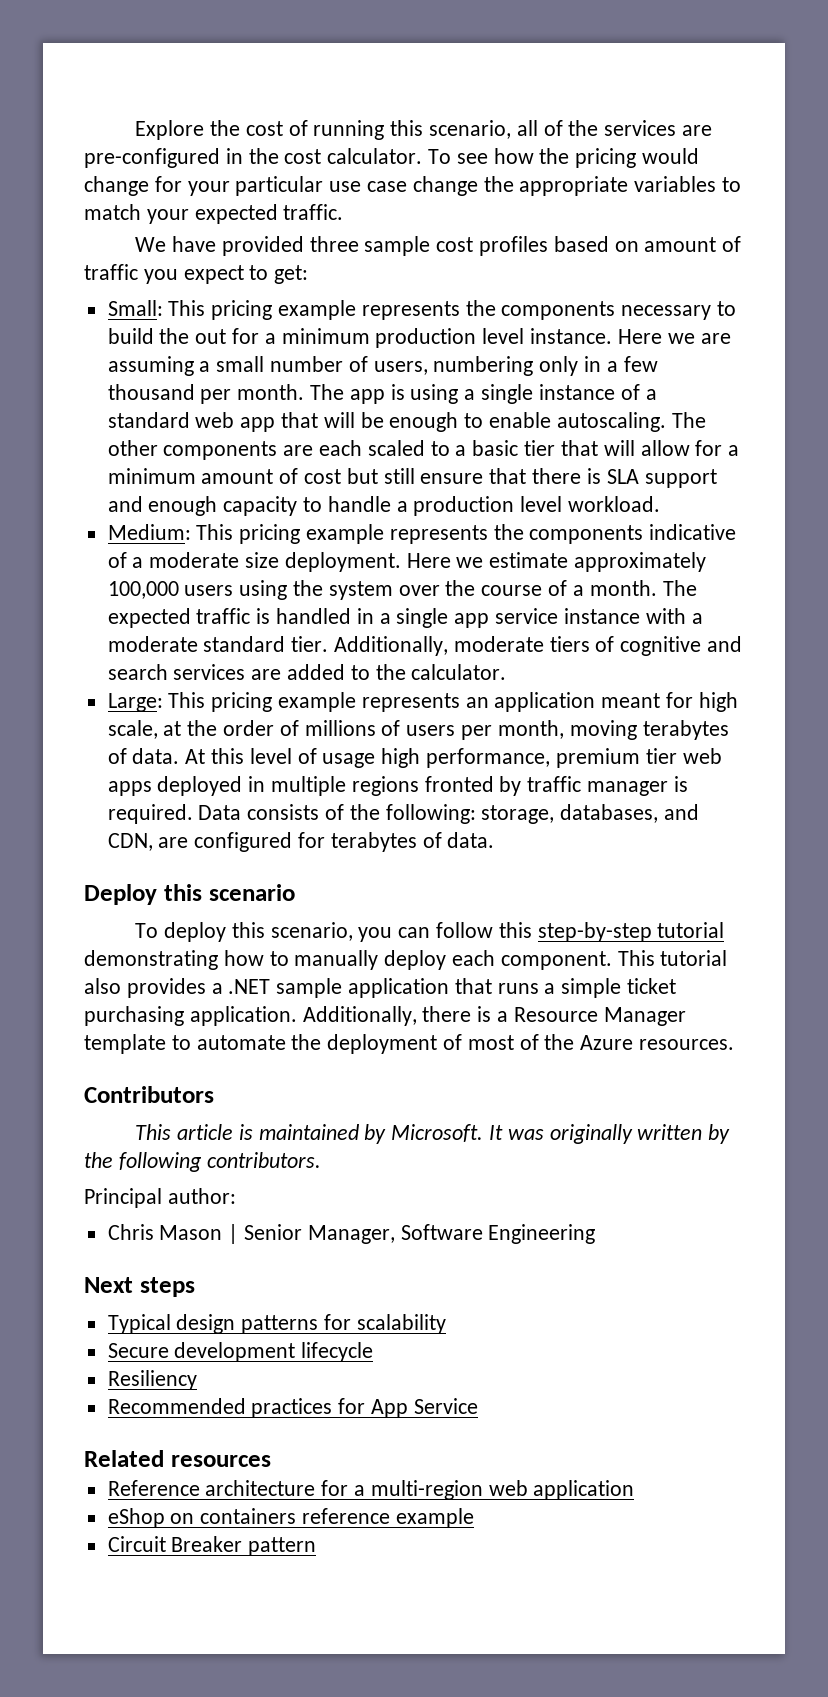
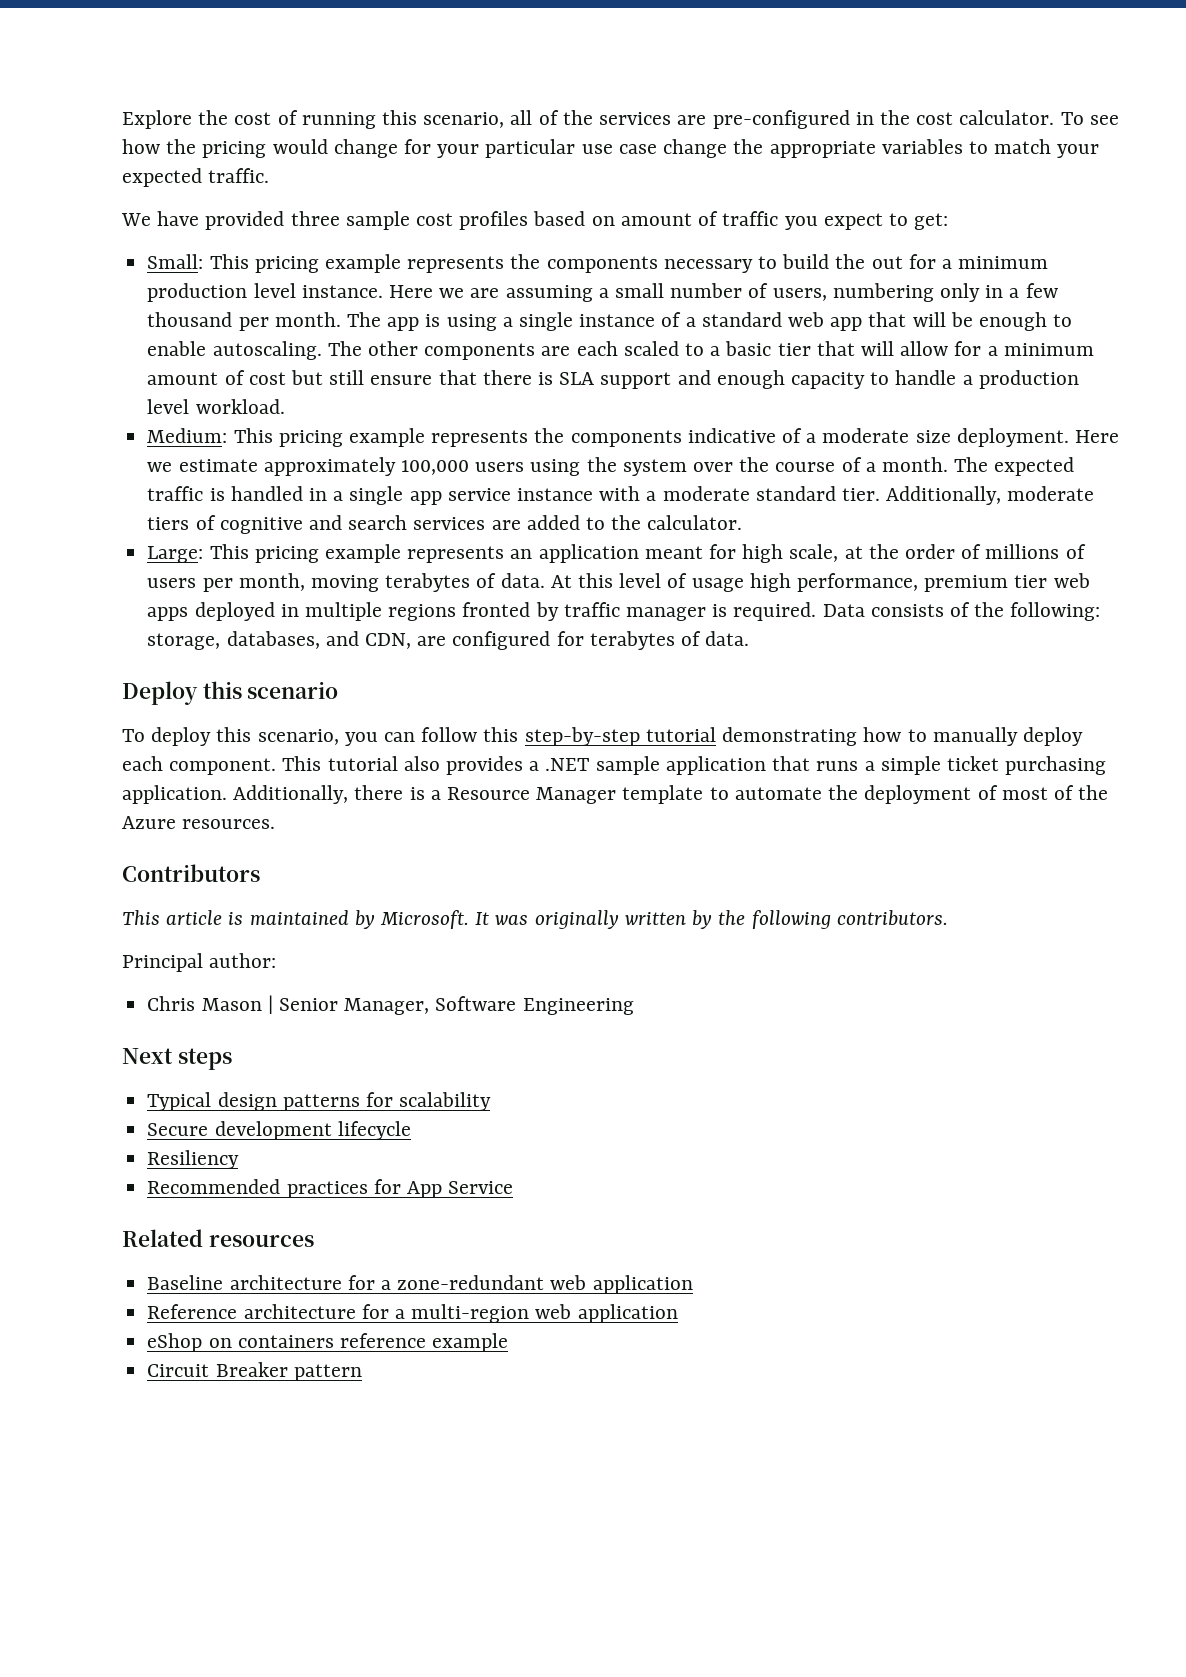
+ Baseline architecture for a zone-redundant web application

